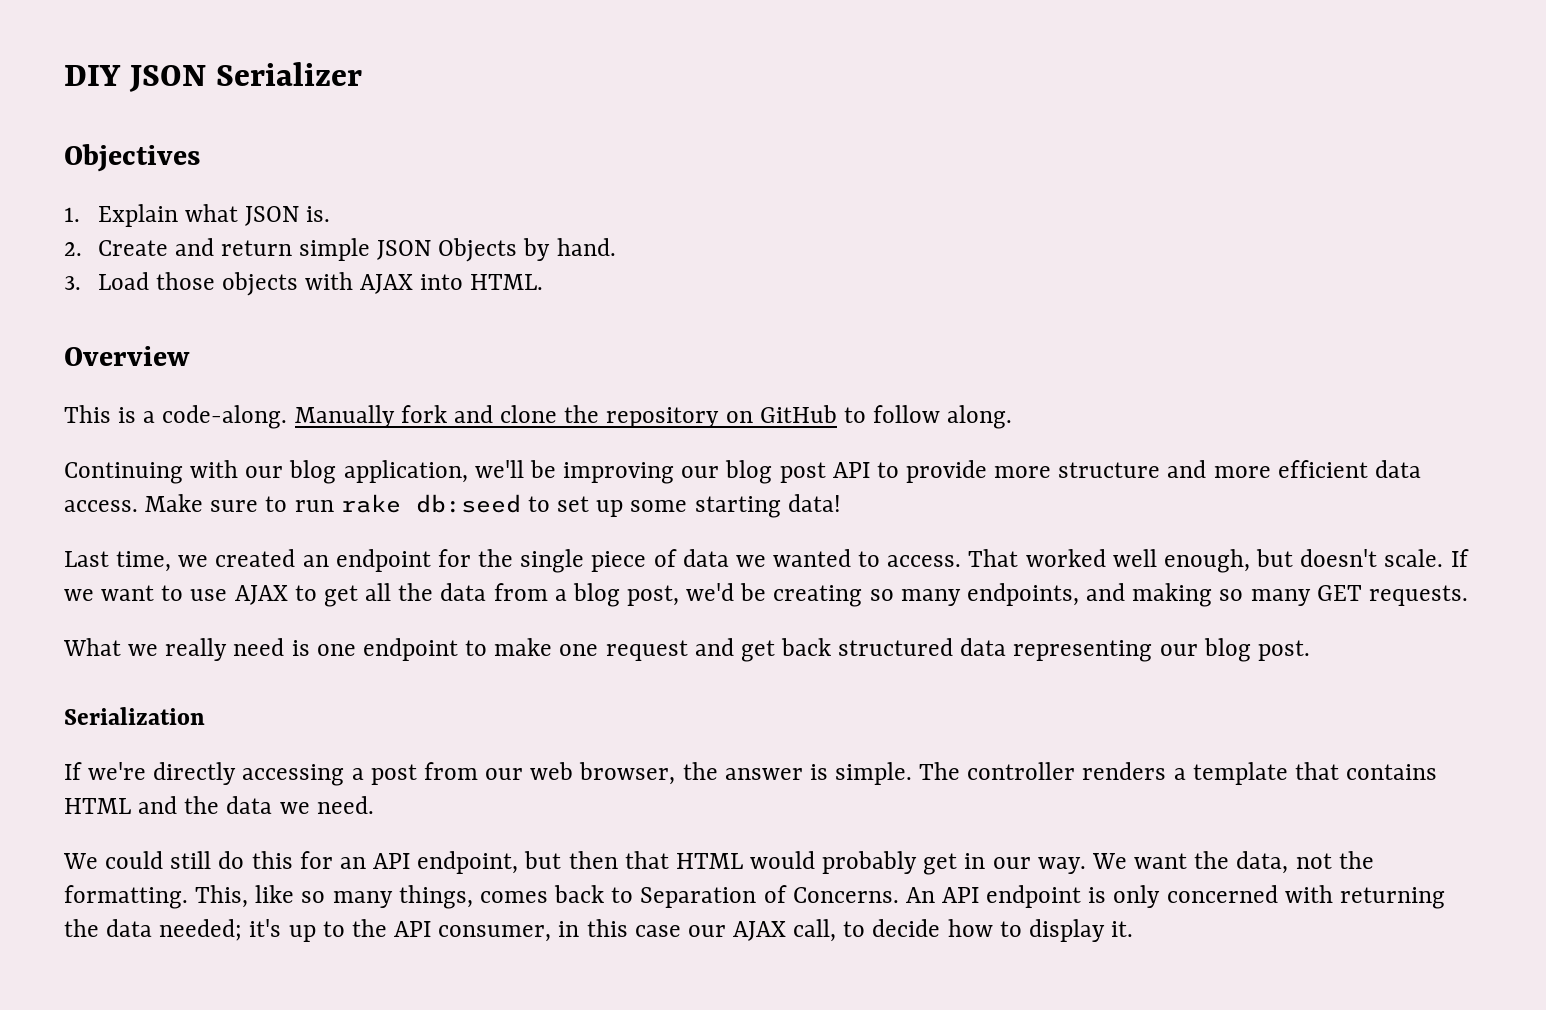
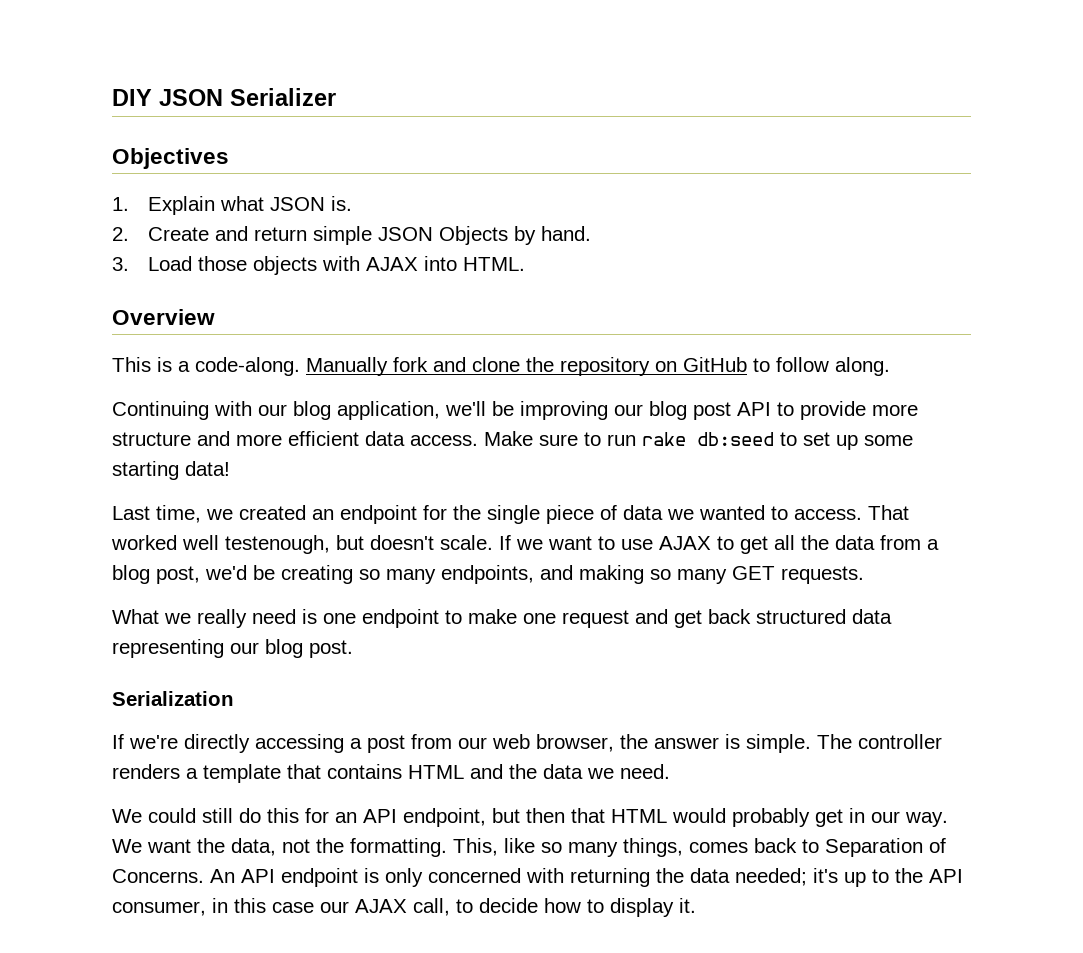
- That worked well enough, but doesn't scale.
+ That worked well testenough, but doesn't scale.

